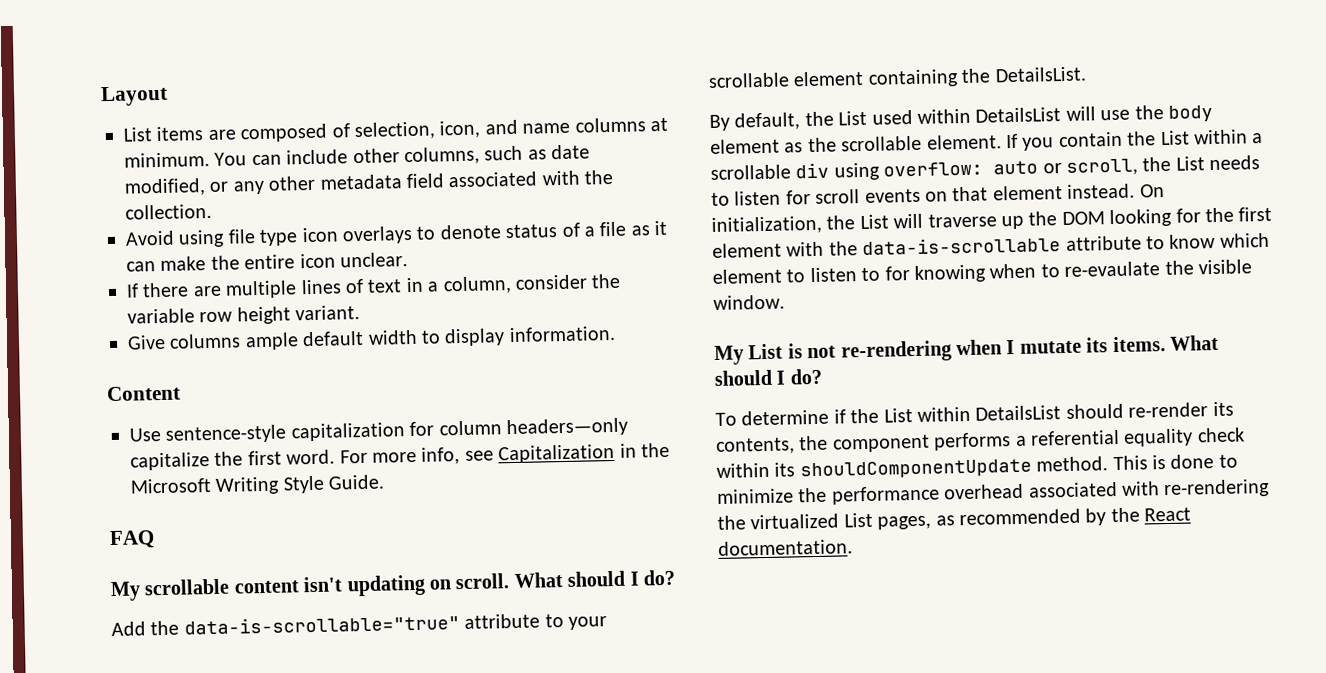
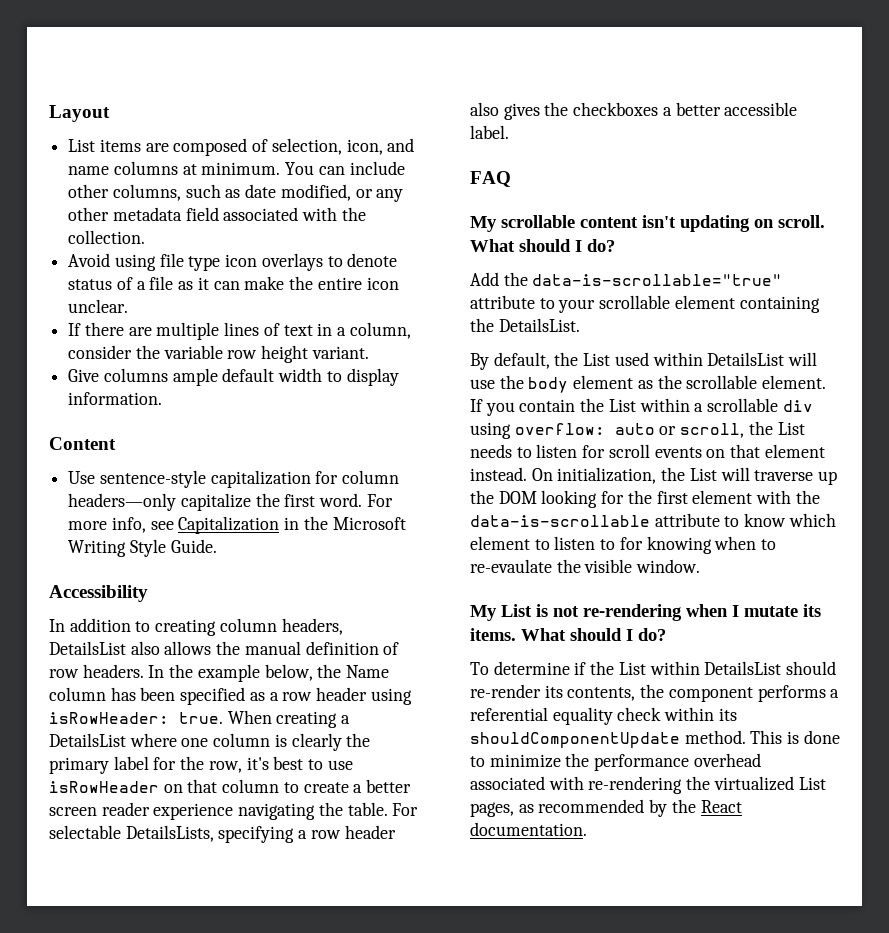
+ Accessibility
+ In addition to creating column headers, DetailsList also allows the manual definition of row headers. In the example below, the Name column has been specified as a row header using isRowHeader: true. When creating a DetailsList where one column is clearly the primary label for the row, it's best to use isRowHeader on that column to create a better screen reader experience navigating the table. For selectable DetailsLists, specifying a row header also gives the checkboxes a better accessible label.

